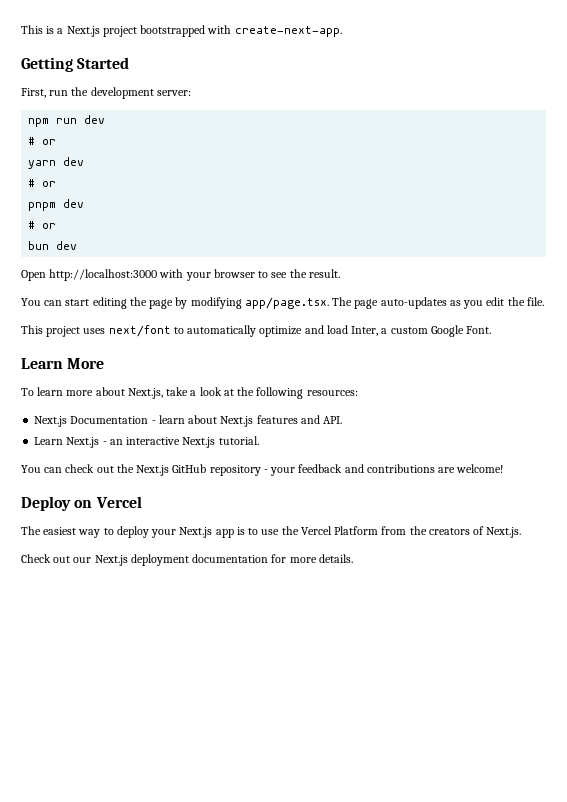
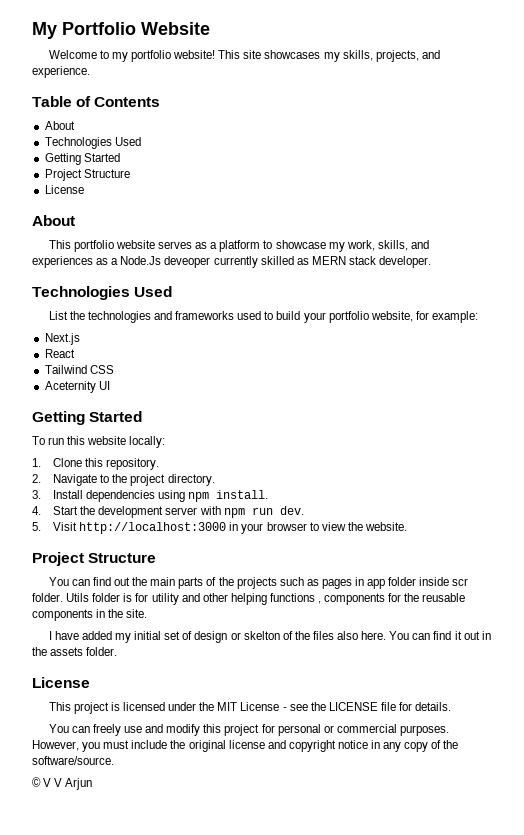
- This is a Next.js project bootstrapped with create-next-app.
+ My Portfolio Website
+ Welcome to my portfolio website! This site showcases my skills, projects, and experience.
+ Table of Contents
+ About
+ Technologies Used
  Getting Started
- First, run the development server:
- npm run dev
- # or
- yarn dev
- # or
- pnpm dev
- # or
- bun dev
- Open http://localhost:3000 with your browser to see the result.
- You can start editing the page by modifying app/page.tsx. The page auto-updates as you edit the file.
- This project uses next/font to automatically optimize and load Inter, a custom Google Font.
- Learn More
- To learn more about Next.js, take a look at the following resources:
- Next.js Documentation - learn about Next.js features and API.
- Learn Next.js - an interactive Next.js tutorial.
- You can check out the Next.js GitHub repository - your feedback and contributions are welcome!
- Deploy on Vercel
- The easiest way to deploy your Next.js app is to use the Vercel Platform from the creators of Next.js.
- Check out our Next.js deployment documentation for more details.
+ Project Structure
+ License
+ About
+ This portfolio website serves as a platform to showcase my work, skills, and experiences as a Node.Js deveoper currently skilled as MERN stack developer.
+ Technologies Used
+ List the technologies and frameworks used to build your portfolio website, for example:
+ Next.js
+ React
+ Tailwind CSS
+ Aceternity UI
+ Getting Started
+ To run this website locally:
+ 1. Clone this repository.
+ 2. Navigate to the project directory.
+ 3. Install dependencies using npm install.
+ 4. Start the development server with npm run dev.
+ 5. Visit http://localhost:3000 in your browser to view the website.
+ Project Structure
+ You can find out the main parts of the projects such as pages in app folder inside scr folder. Utils folder is for utility and other helping functions , components for the reusable components in the site.
+ I have added my initial set of design or skelton of the files also here. You can find it out in the assets folder.
+ License
+ This project is licensed under the MIT License - see the LICENSE file for details.
+ You can freely use and modify this project for personal or commercial purposes. However, you must include the original license and copyright notice in any copy of the software/source.
+ © V V Arjun

